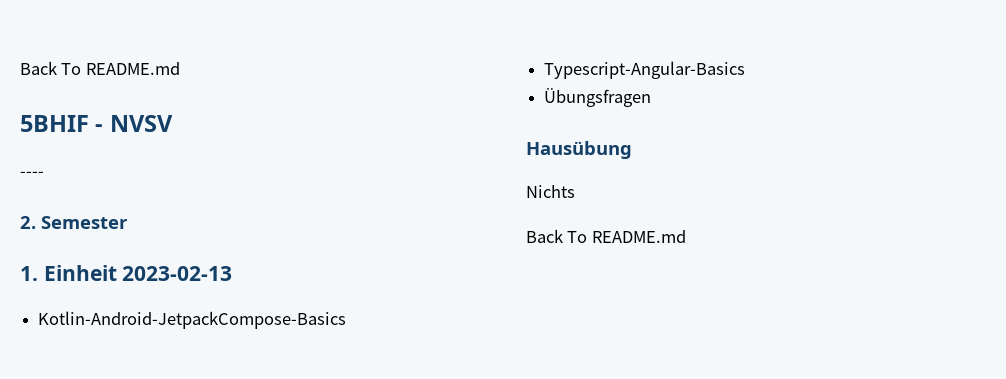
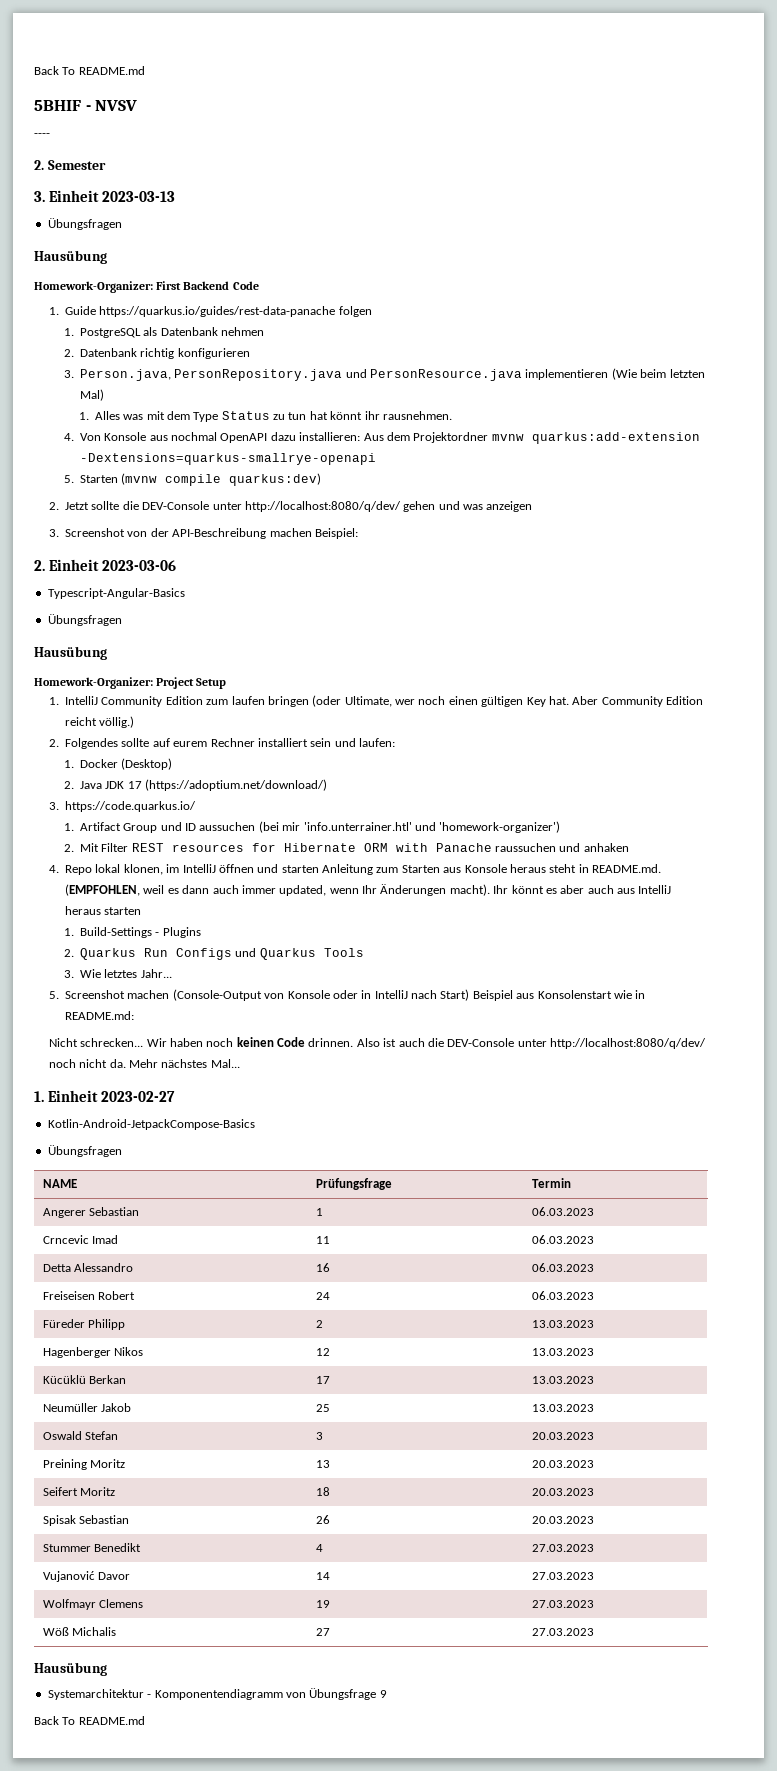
- 1. Einheit 2023-02-13
- Kotlin-Android-JetpackCompose-Basics
+ 3. Einheit 2023-03-13
+ Übungsfragen
+ Hausübung
+ Homework-Organizer: First Backend Code
+ 1. Guide https://quarkus.io/guides/rest-data-panache folgen
+ 1. PostgreSQL als Datenbank nehmen
+ 2. Datenbank richtig konfigurieren
+ 3. Person.java, PersonRepository.java und PersonResource.java implementieren (Wie beim letzten Mal)
+ 1. Alles was mit dem Type Status zu tun hat könnt ihr rausnehmen.
+ 4. Von Konsole aus nochmal OpenAPI dazu installieren: Aus dem Projektordner mvnw quarkus:add-extension -Dextensions=quarkus-smallrye-openapi
+ 5. Starten (mvnw compile quarkus:dev)
+ 2. Jetzt sollte die DEV-Console unter http://localhost:8080/q/dev/ gehen und was anzeigen
+ 3. Screenshot von der API-Beschreibung machen Beispiel:
+ 2. Einheit 2023-03-06
  Typescript-Angular-Basics
  Übungsfragen
  Hausübung
- Nichts
+ Homework-Organizer: Project Setup
+ 1. IntelliJ Community Edition zum laufen bringen (oder Ultimate, wer noch einen gültigen Key hat. Aber Community Edition reicht völlig.)
+ 2. Folgendes sollte auf eurem Rechner installiert sein und laufen:
+ 1. Docker (Desktop)
+ 2. Java JDK 17 (https://adoptium.net/download/)
+ 3. https://code.quarkus.io/
+ 1. Artifact Group und ID aussuchen (bei mir 'info.unterrainer.htl' und 'homework-organizer')
+ 2. Mit Filter REST resources for Hibernate ORM with Panache raussuchen und anhaken
+ 4. Repo lokal klonen, im IntelliJ öffnen und starten Anleitung zum Starten aus Konsole heraus steht in README.md. (EMPFOHLEN, weil es dann auch immer updated, wenn Ihr Änderungen macht). Ihr könnt es aber auch aus IntelliJ heraus starten
+ 1. Build-Settings - Plugins
+ 2. Quarkus Run Configs und Quarkus Tools
+ 3. Wie letztes Jahr...
+ 5. Screenshot machen (Console-Output von Konsole oder in IntelliJ nach Start) Beispiel aus Konsolenstart wie in README.md:
+ Nicht schrecken... Wir haben noch keinen Code drinnen. Also ist auch die DEV-Console unter http://localhost:8080/q/dev/ noch nicht da. Mehr nächstes Mal...
+ 1. Einheit 2023-02-27
+ Kotlin-Android-JetpackCompose-Basics
+ Übungsfragen
+ NAME | Prüfungsfrage | Termin
+ Angerer Sebastian | 1 | 06.03.2023
+ Crncevic Imad | 11 | 06.03.2023
+ Detta Alessandro | 16 | 06.03.2023
+ Freiseisen Robert | 24 | 06.03.2023
+ Füreder Philipp | 2 | 13.03.2023
+ Hagenberger Nikos | 12 | 13.03.2023
+ Kücüklü Berkan | 17 | 13.03.2023
+ Neumüller Jakob | 25 | 13.03.2023
+ Oswald Stefan | 3 | 20.03.2023
+ Preining Moritz | 13 | 20.03.2023
+ Seifert Moritz | 18 | 20.03.2023
+ Spisak Sebastian | 26 | 20.03.2023
+ Stummer Benedikt | 4 | 27.03.2023
+ Vujanović Davor | 14 | 27.03.2023
+ Wolfmayr Clemens | 19 | 27.03.2023
+ Wöß Michalis | 27 | 27.03.2023
+ Hausübung
+ Systemarchitektur - Komponentendiagramm von Übungsfrage 9

